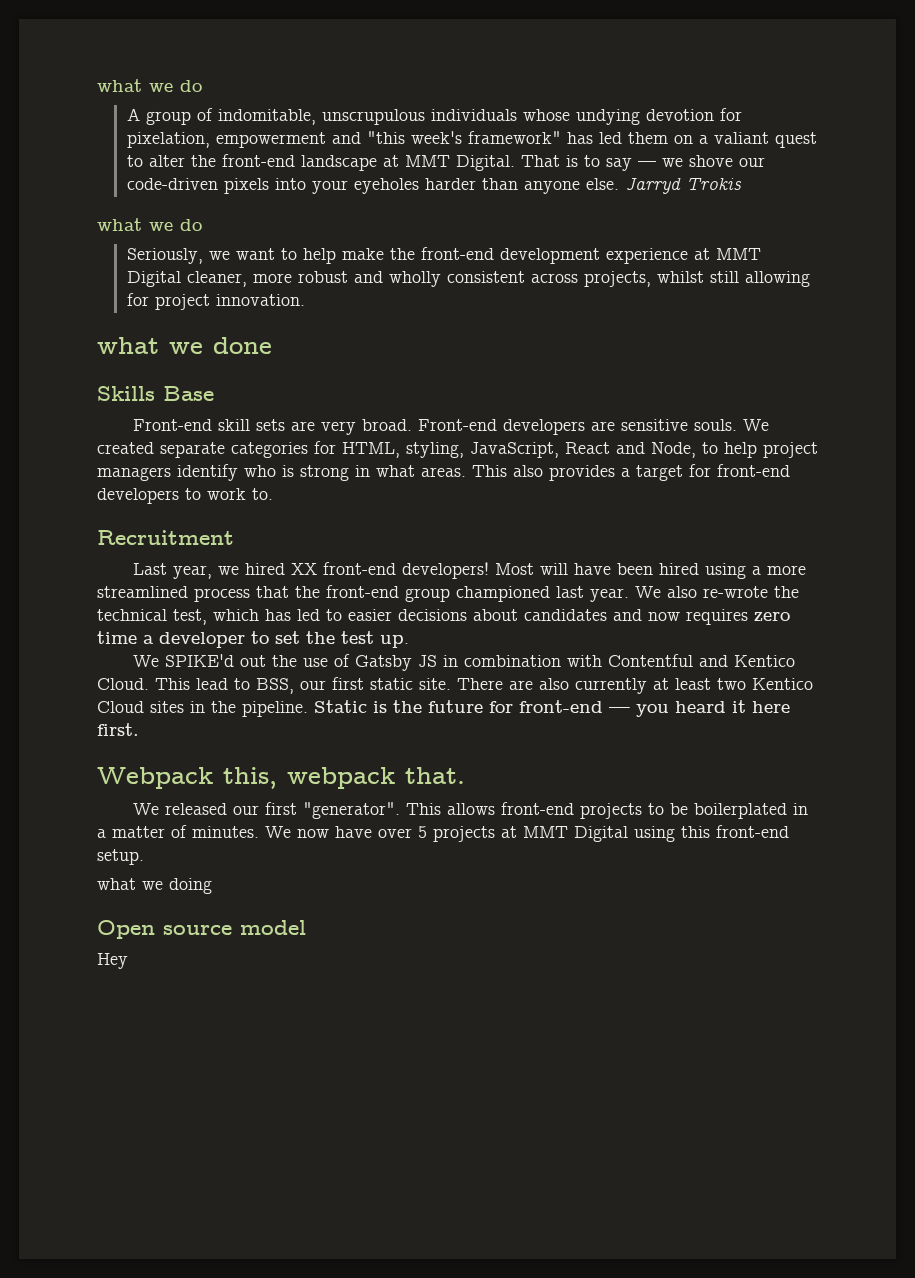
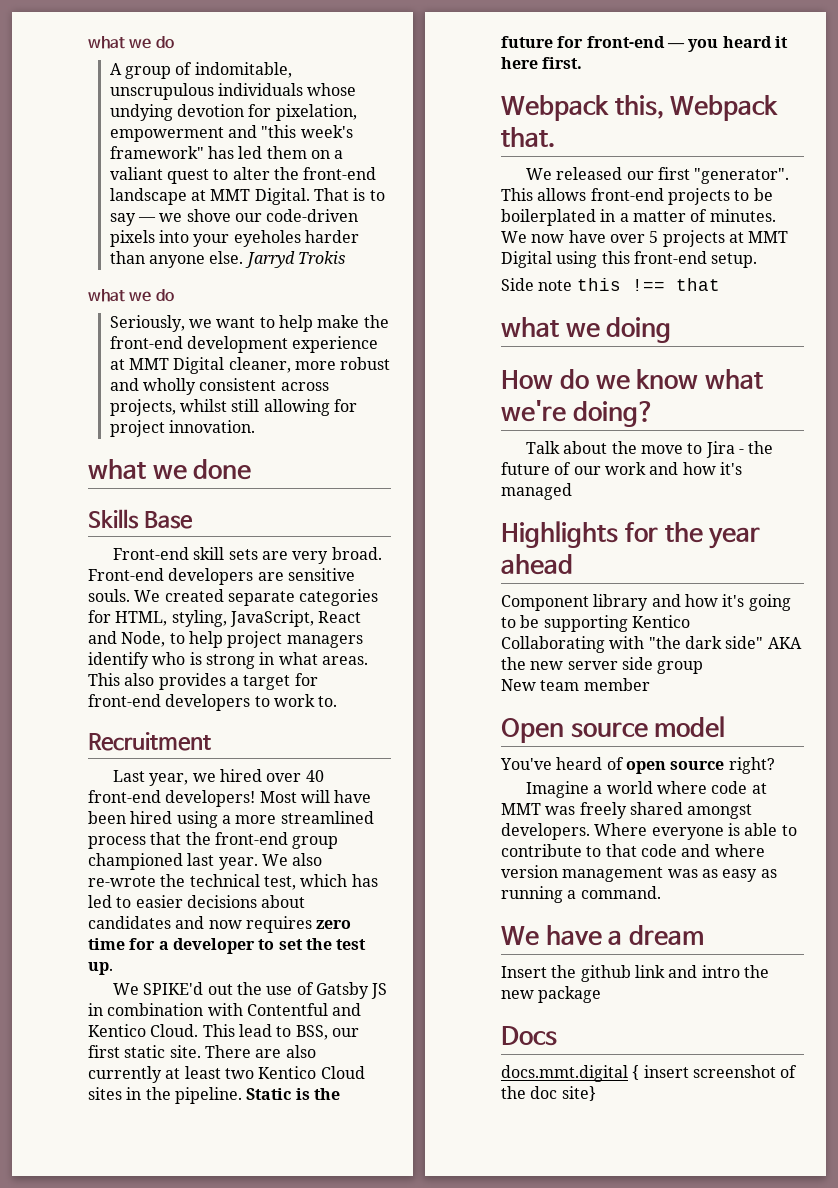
- Last year, we hired XX front-end developers!
+ Last year, we hired over 40 front-end developers!
- We also re-wrote the technical test, which has led to easier decisions about candidates and now requires zero time a developer to set the test up.
+ We also re-wrote the technical test, which has led to easier decisions about candidates and now requires zero time for a developer to set the test up.
- Webpack this, webpack that.
+ Webpack this, Webpack that.
+ Side note this !== that
  what we doing
+ How do we know what we're doing?
+ Talk about the move to Jira - the future of our work and how it's managed
+ Highlights for the year ahead
+ Component library and how it's going to be supporting Kentico
+ Collaborating with "the dark side" AKA the new server side group
+ New team member
  Open source model
- Hey
+ You've heard of open source right?
+ Imagine a world where code at MMT was freely shared amongst developers. Where everyone is able to contribute to that code and where version management was as easy as running a command.
+ We have a dream
+ Insert the github link and intro the new package
+ Docs
+ docs.mmt.digital { insert screenshot of the doc site}

